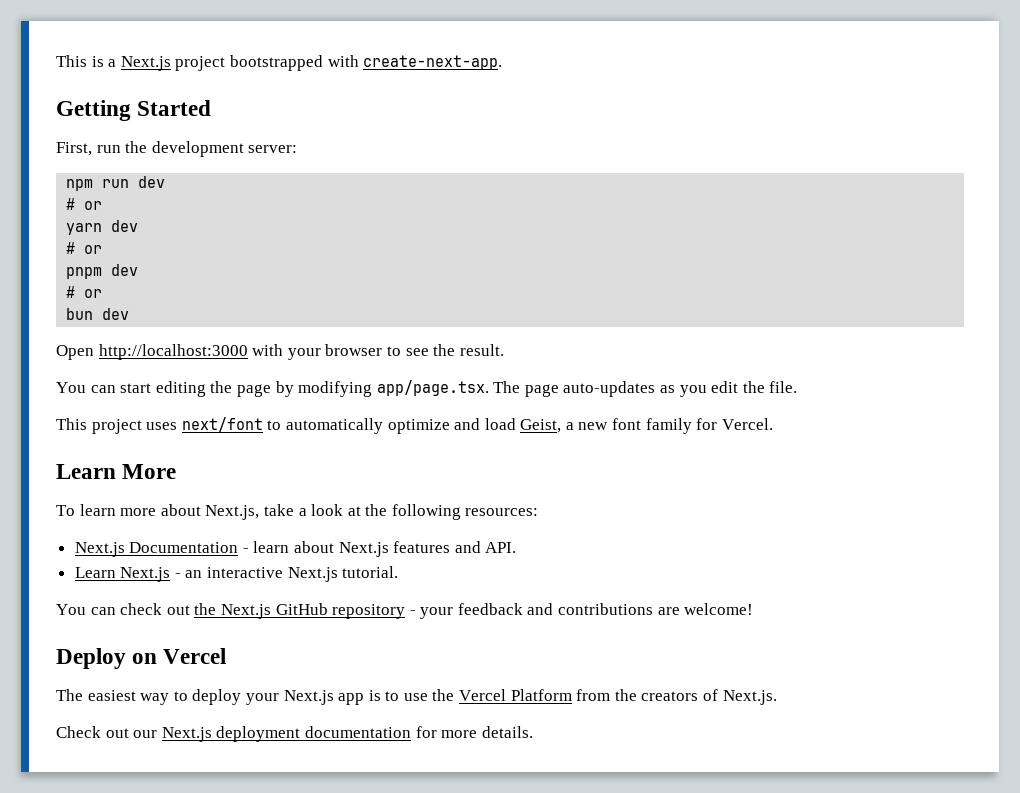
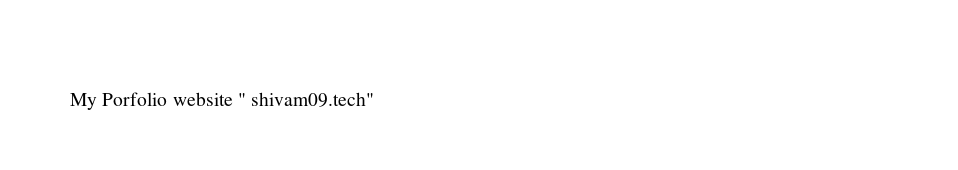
- This is a Next.js project bootstrapped with create-next-app.
- Getting Started
- First, run the development server:
- npm run dev
- # or
- yarn dev
- # or
- pnpm dev
- # or
- bun dev
- Open http://localhost:3000 with your browser to see the result.
- You can start editing the page by modifying app/page.tsx. The page auto-updates as you edit the file.
- This project uses next/font to automatically optimize and load Geist, a new font family for Vercel.
- Learn More
- To learn more about Next.js, take a look at the following resources:
- Next.js Documentation - learn about Next.js features and API.
- Learn Next.js - an interactive Next.js tutorial.
- You can check out the Next.js GitHub repository - your feedback and contributions are welcome!
- Deploy on Vercel
- The easiest way to deploy your Next.js app is to use the Vercel Platform from the creators of Next.js.
- Check out our Next.js deployment documentation for more details.
+ My Porfolio website " shivam09.tech"

